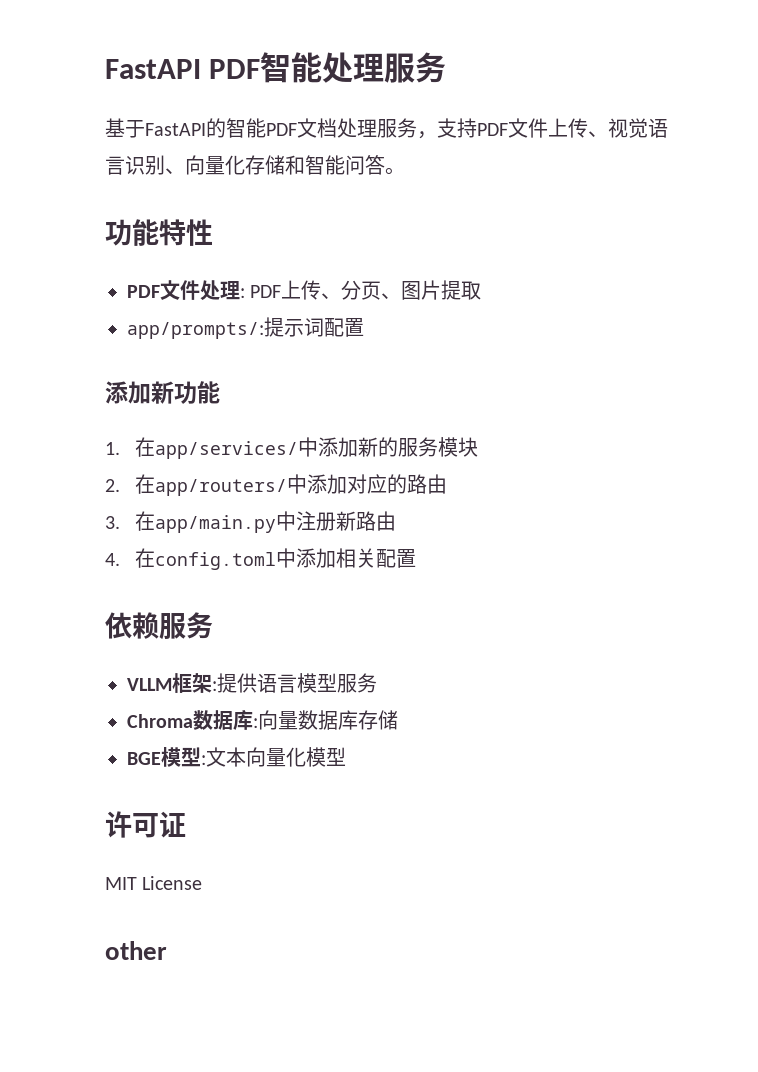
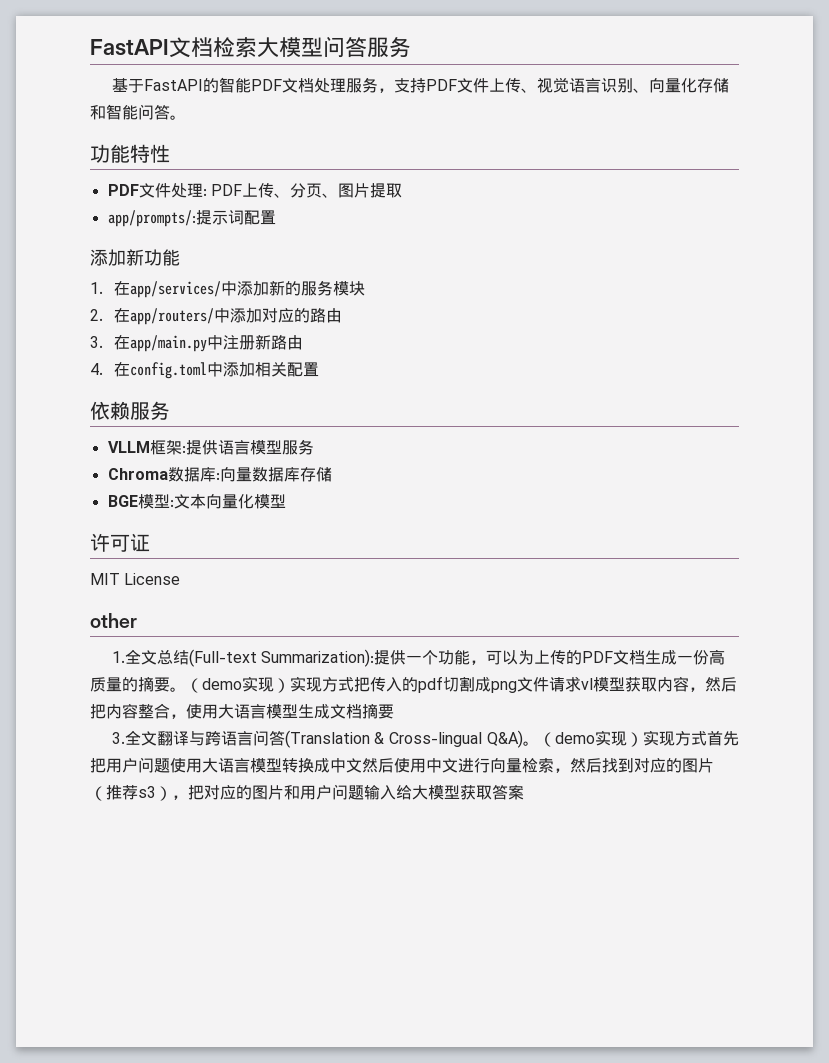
- FastAPI PDF智能处理服务
+ FastAPI文档检索大模型问答服务
+ 1.全文总结(Full-text Summarization):提供一个功能，可以为上传的PDF文档生成一份高质量的摘要。（demo实现）实现方式把传入的pdf切割成png文件请求vl模型获取内容，然后把内容整合，使用大语言模型生成文档摘要
+ 3.全文翻译与跨语言问答(Translation & Cross-lingual Q&A)。（demo实现）实现方式首先把用户问题使用大语言模型转换成中文然后使用中文进行向量检索，然后找到对应的图片（推荐s3），把对应的图片和用户问题输入给大模型获取答案

